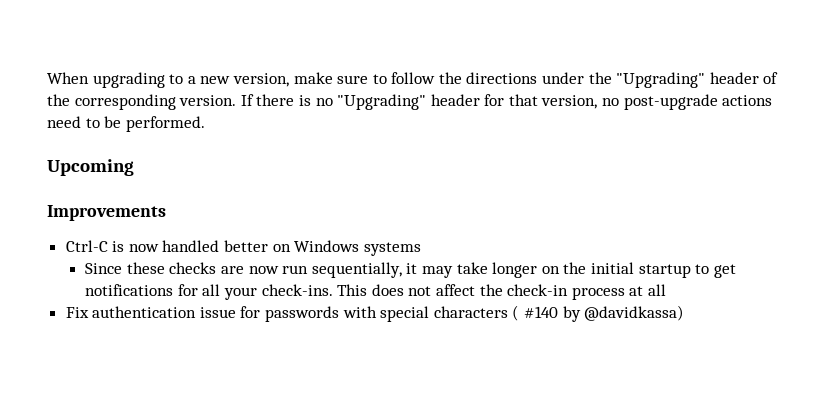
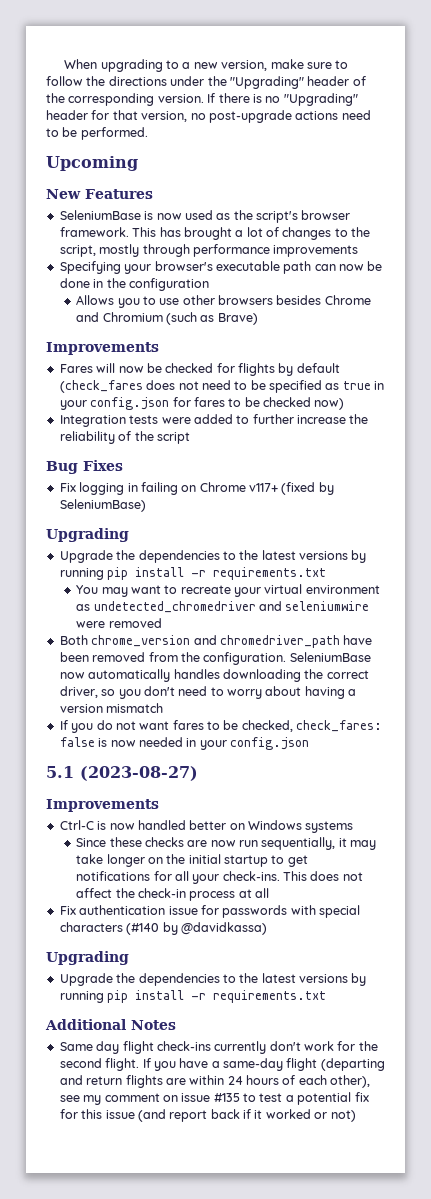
+ New Features
+ SeleniumBase is now used as the script's browser framework. This has brought a lot of changes to the script, mostly through performance improvements
+ Specifying your browser's executable path can now be done in the configuration
+ Allows you to use other browsers besides Chrome and Chromium (such as Brave)
+ Improvements
+ Fares will now be checked for flights by default (check_fares does not need to be specified as true in your config.json for fares to be checked now)
+ Integration tests were added to further increase the reliability of the script
+ Bug Fixes
+ Fix logging in failing on Chrome v117+ (fixed by SeleniumBase)
+ Upgrading
+ Upgrade the dependencies to the latest versions by running pip install -r requirements.txt
+ You may want to recreate your virtual environment as undetected_chromedriver and seleniumwire were removed
+ Both chrome_version and chromedriver_path have been removed from the configuration. SeleniumBase now automatically handles downloading the correct driver, so you don't need to worry about having a version mismatch
+ If you do not want fares to be checked, check_fares: false is now needed in your config.json
+ 5.1 (2023-08-27)
- Fix authentication issue for passwords with special characters ( #140 by @davidkassa)
+ Fix authentication issue for passwords with special characters (#140 by @davidkassa)
+ Upgrading
+ Upgrade the dependencies to the latest versions by running pip install -r requirements.txt
+ Additional Notes
+ Same day flight check-ins currently don't work for the second flight. If you have a same-day flight (departing and return flights are within 24 hours of each other), see my comment on issue #135 to test a potential fix for this issue (and report back if it worked or not)

